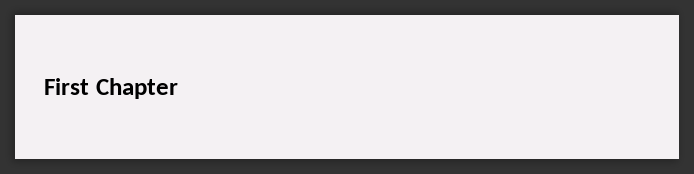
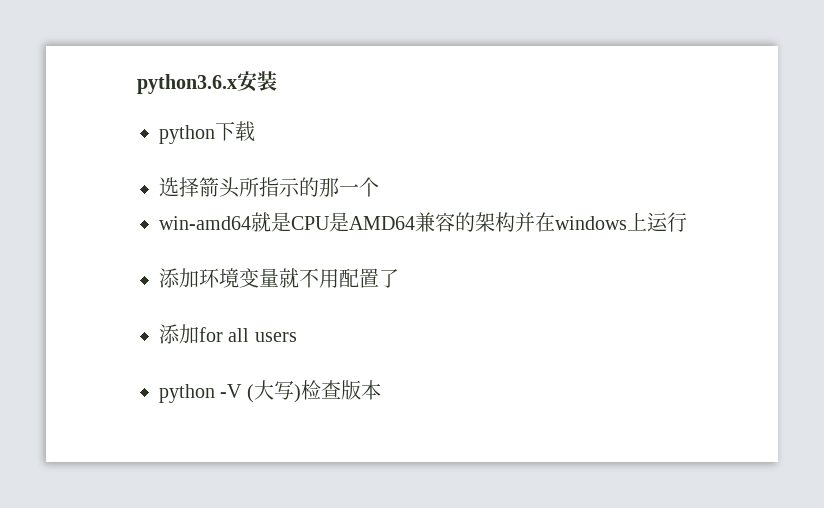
- First Chapter
+ python3.6.x安装
+ python下载
+ 选择箭头所指示的那一个
+ win-amd64就是CPU是AMD64兼容的架构并在windows上运行
+ 添加环境变量就不用配置了
+ 添加for all users
+ python -V (大写)检查版本

